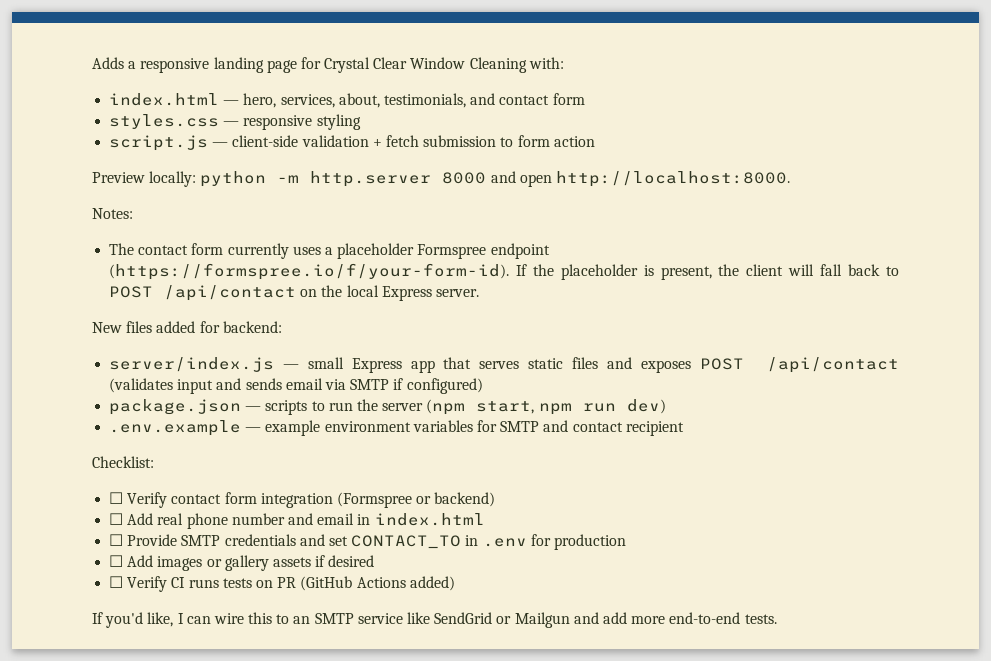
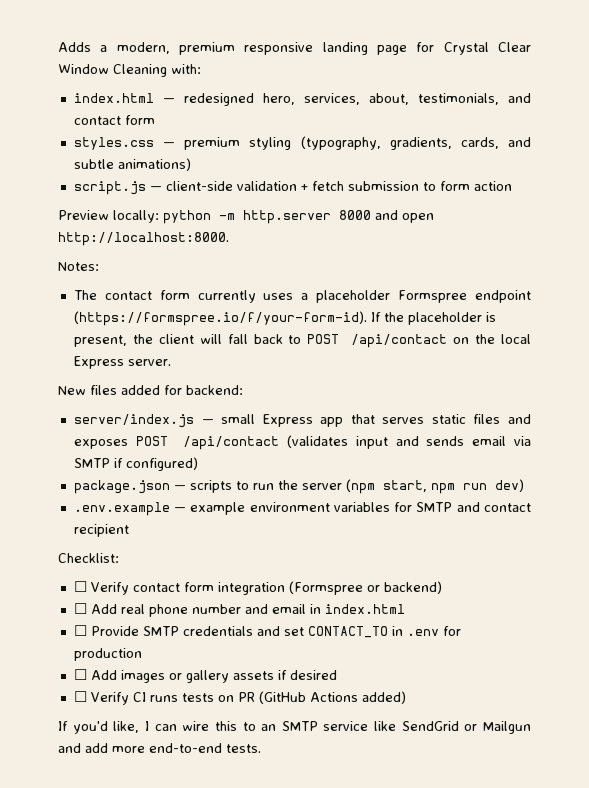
- Adds a responsive landing page for Crystal Clear Window Cleaning with:
+ Adds a modern, premium responsive landing page for Crystal Clear Window Cleaning with:
- index.html — hero, services, about, testimonials, and contact form
+ index.html — redesigned hero, services, about, testimonials, and contact form
- styles.css — responsive styling
+ styles.css — premium styling (typography, gradients, cards, and subtle animations)

